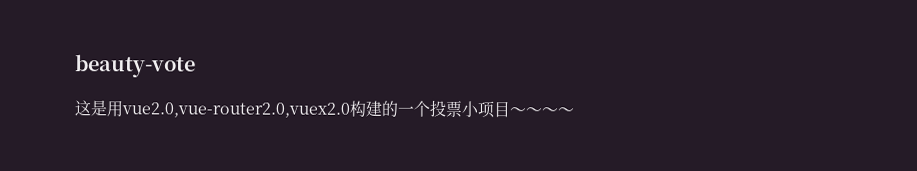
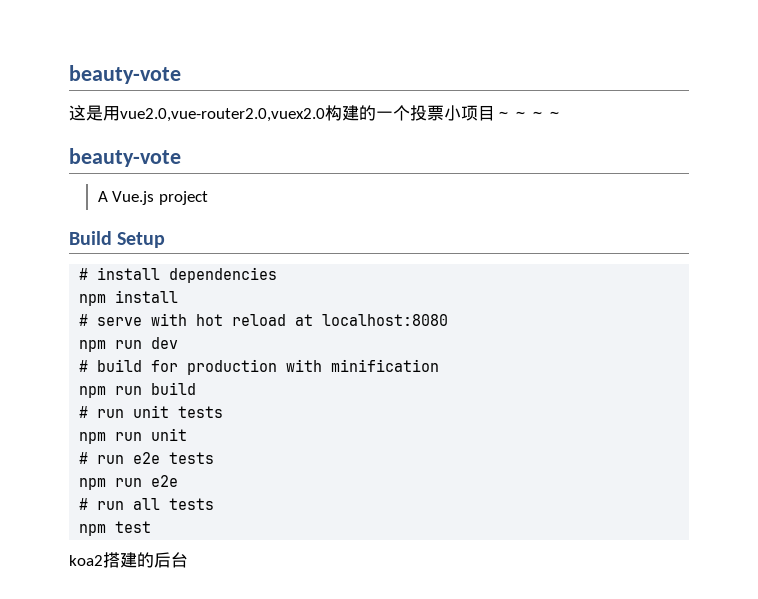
  这是用vue2.0,vue-router2.0,vuex2.0构建的一个投票小项目～～～～
+ beauty-vote
+ A Vue.js project
+ Build Setup
+ # install dependencies
+ npm install
+ # serve with hot reload at localhost:8080
+ npm run dev
+ # build for production with minification
+ npm run build
+ # run unit tests
+ npm run unit
+ # run e2e tests
+ npm run e2e
+ # run all tests
+ npm test
+ koa2搭建的后台

